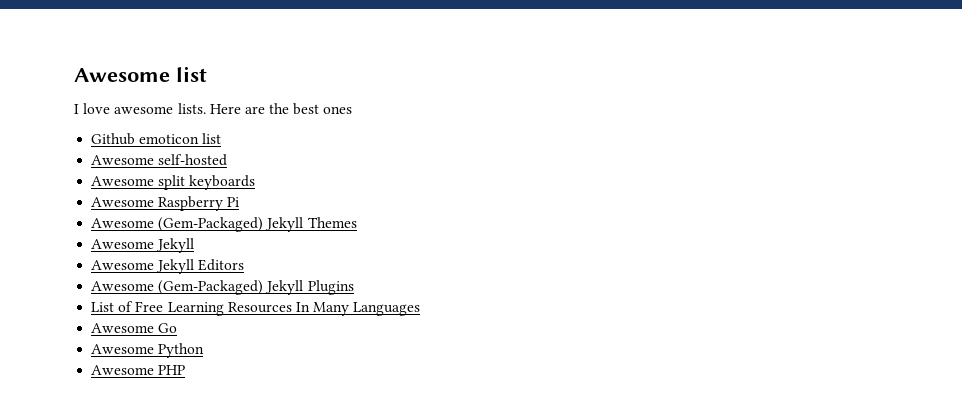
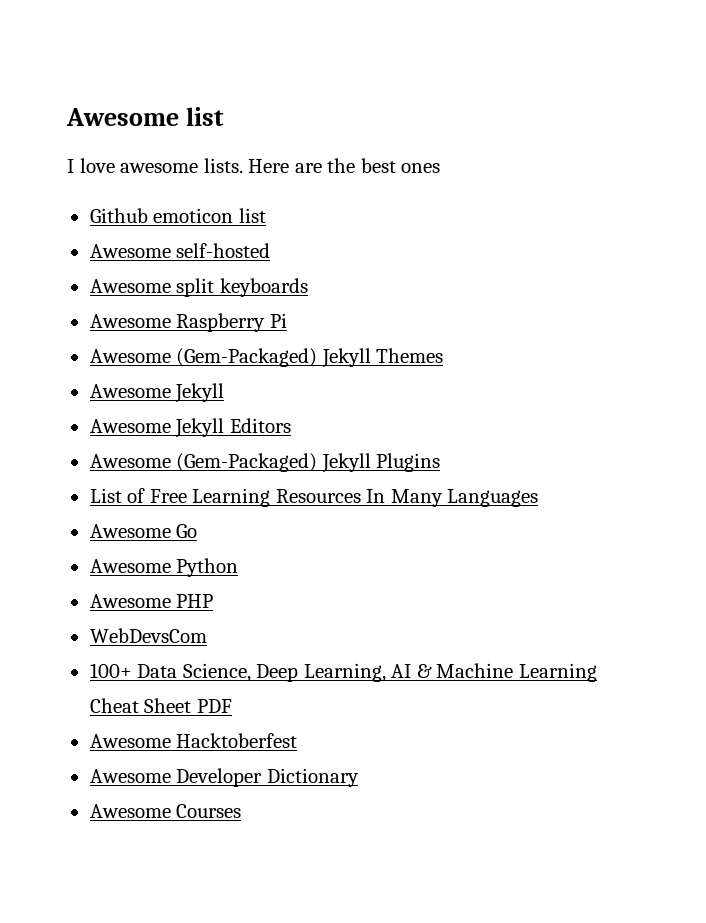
+ WebDevsCom
+ 100+ Data Science, Deep Learning, AI & Machine Learning Cheat Sheet PDF
+ Awesome Hacktoberfest
+ Awesome Developer Dictionary
+ Awesome Courses

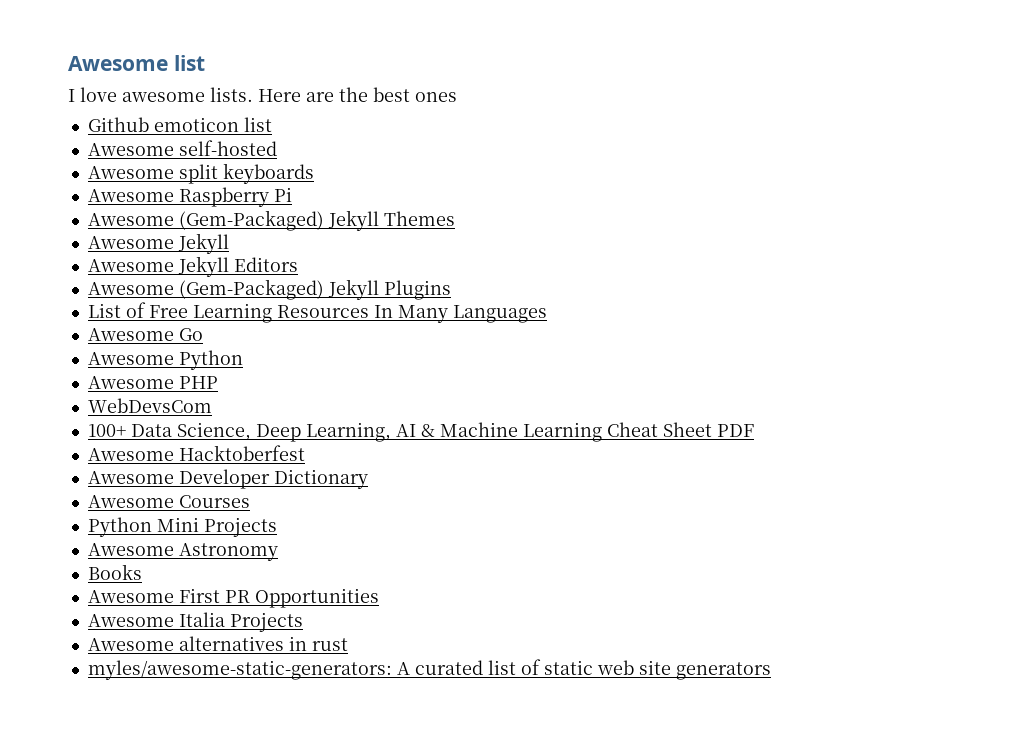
+ Python Mini Projects
+ Awesome Astronomy
+ Books
+ Awesome First PR Opportunities
+ Awesome Italia Projects
+ Awesome alternatives in rust
+ myles/awesome-static-generators: A curated list of static web site generators

